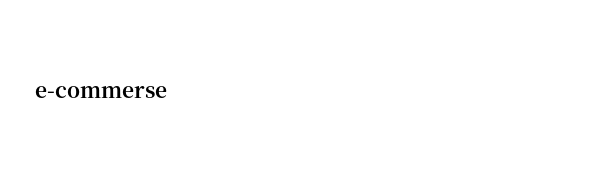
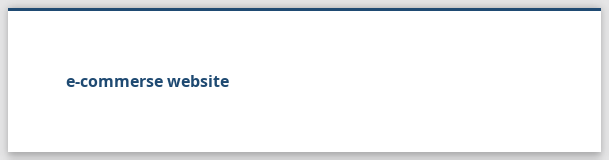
- e-commerse
+ e-commerse website

